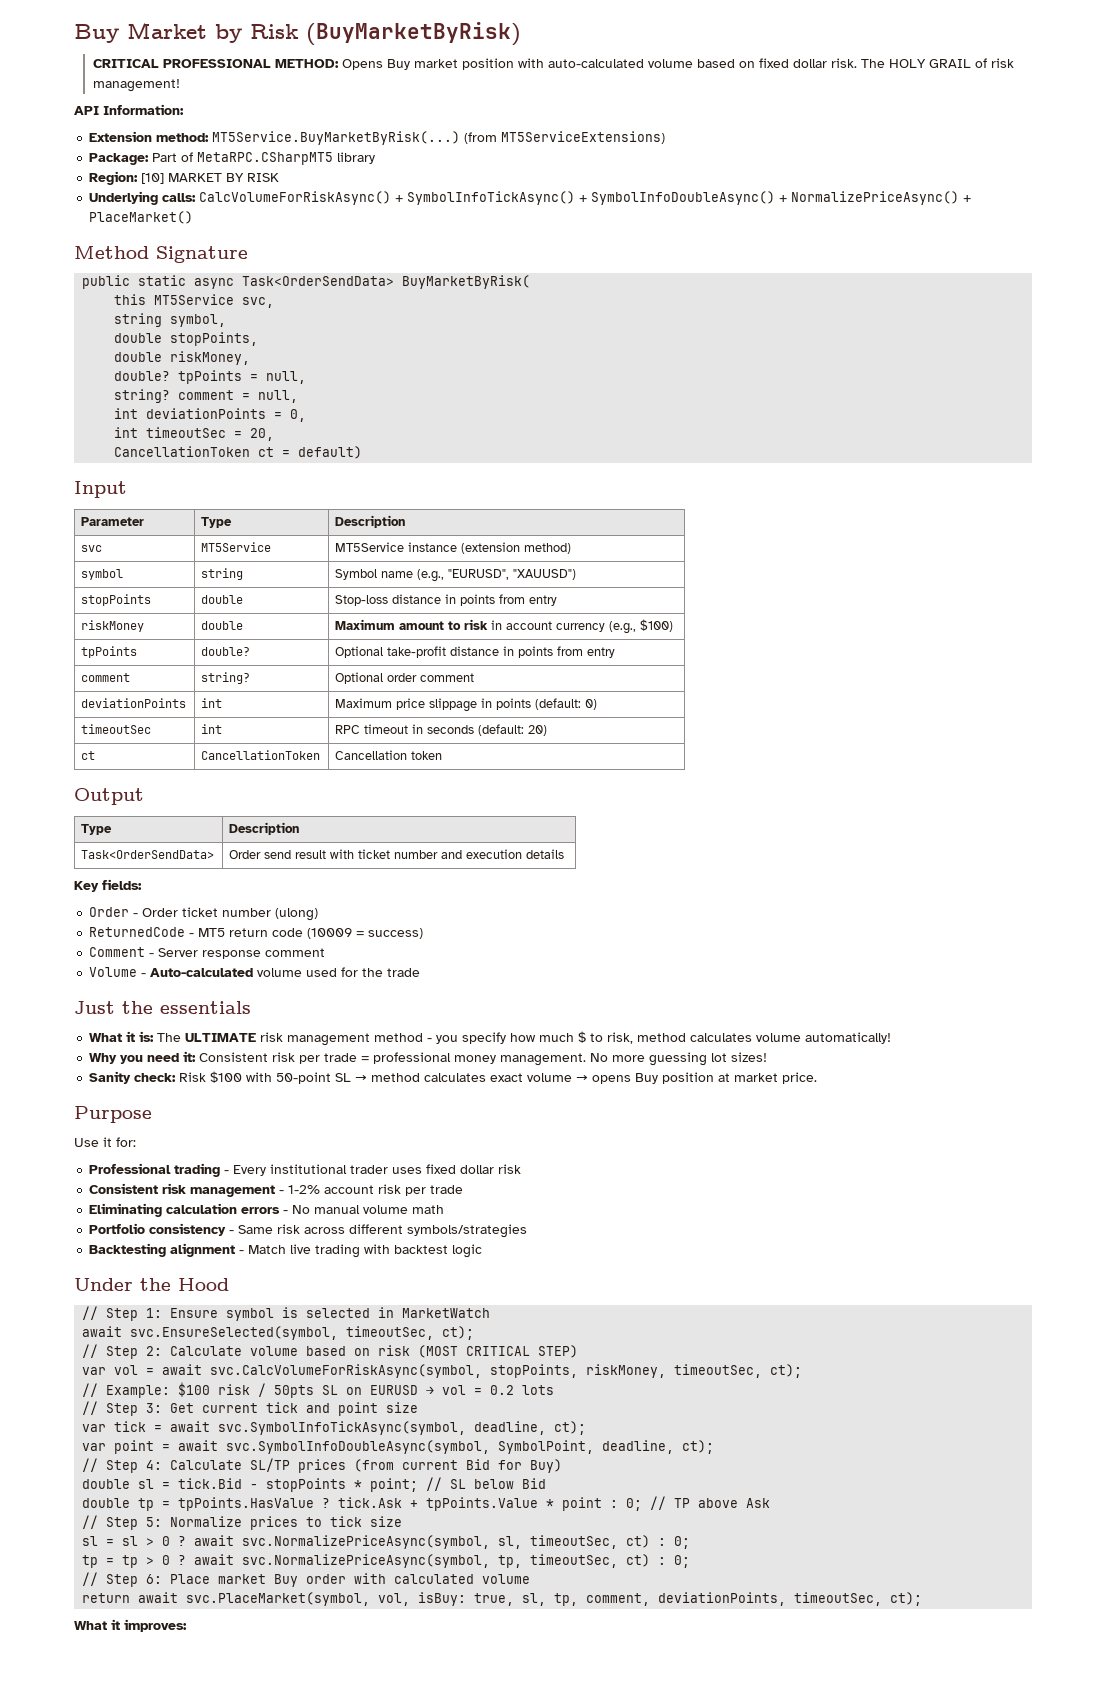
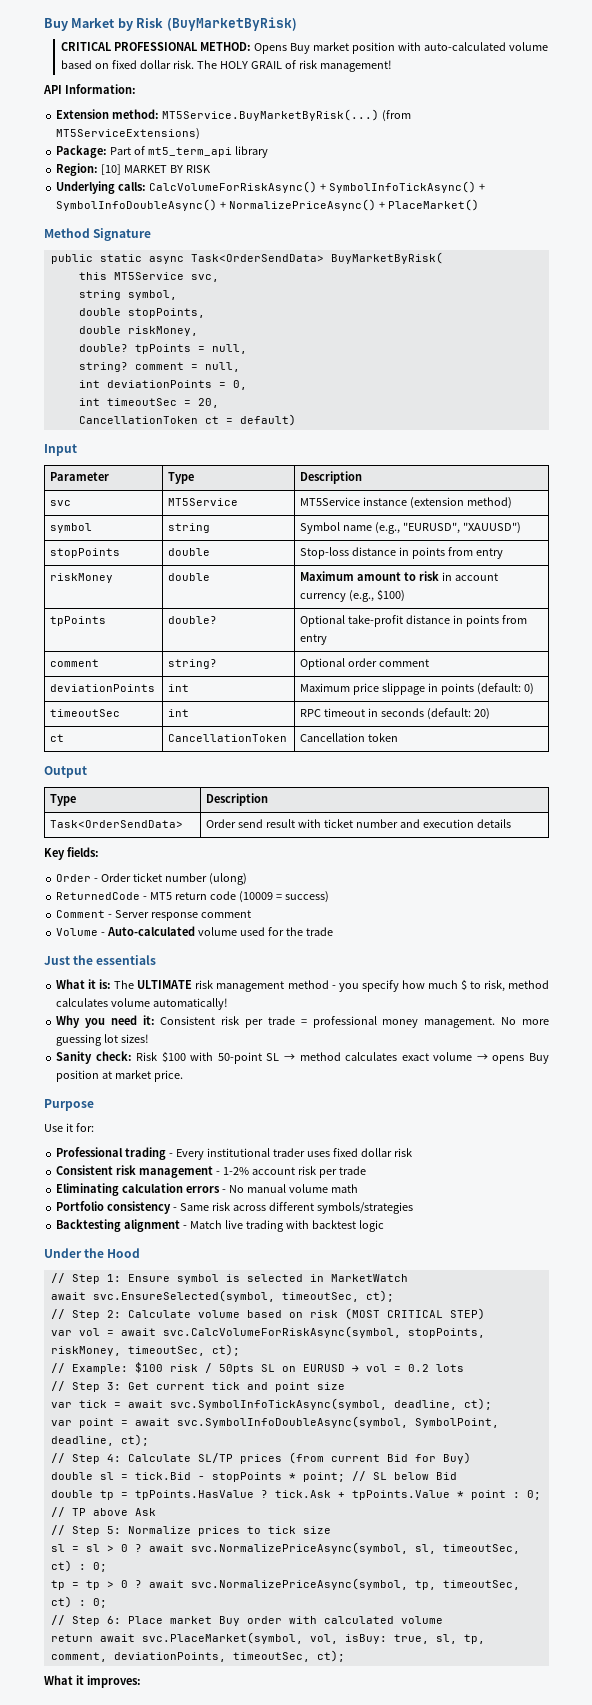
- Package: Part of MetaRPC.CSharpMT5 library
+ Package: Part of mt5_term_api library

